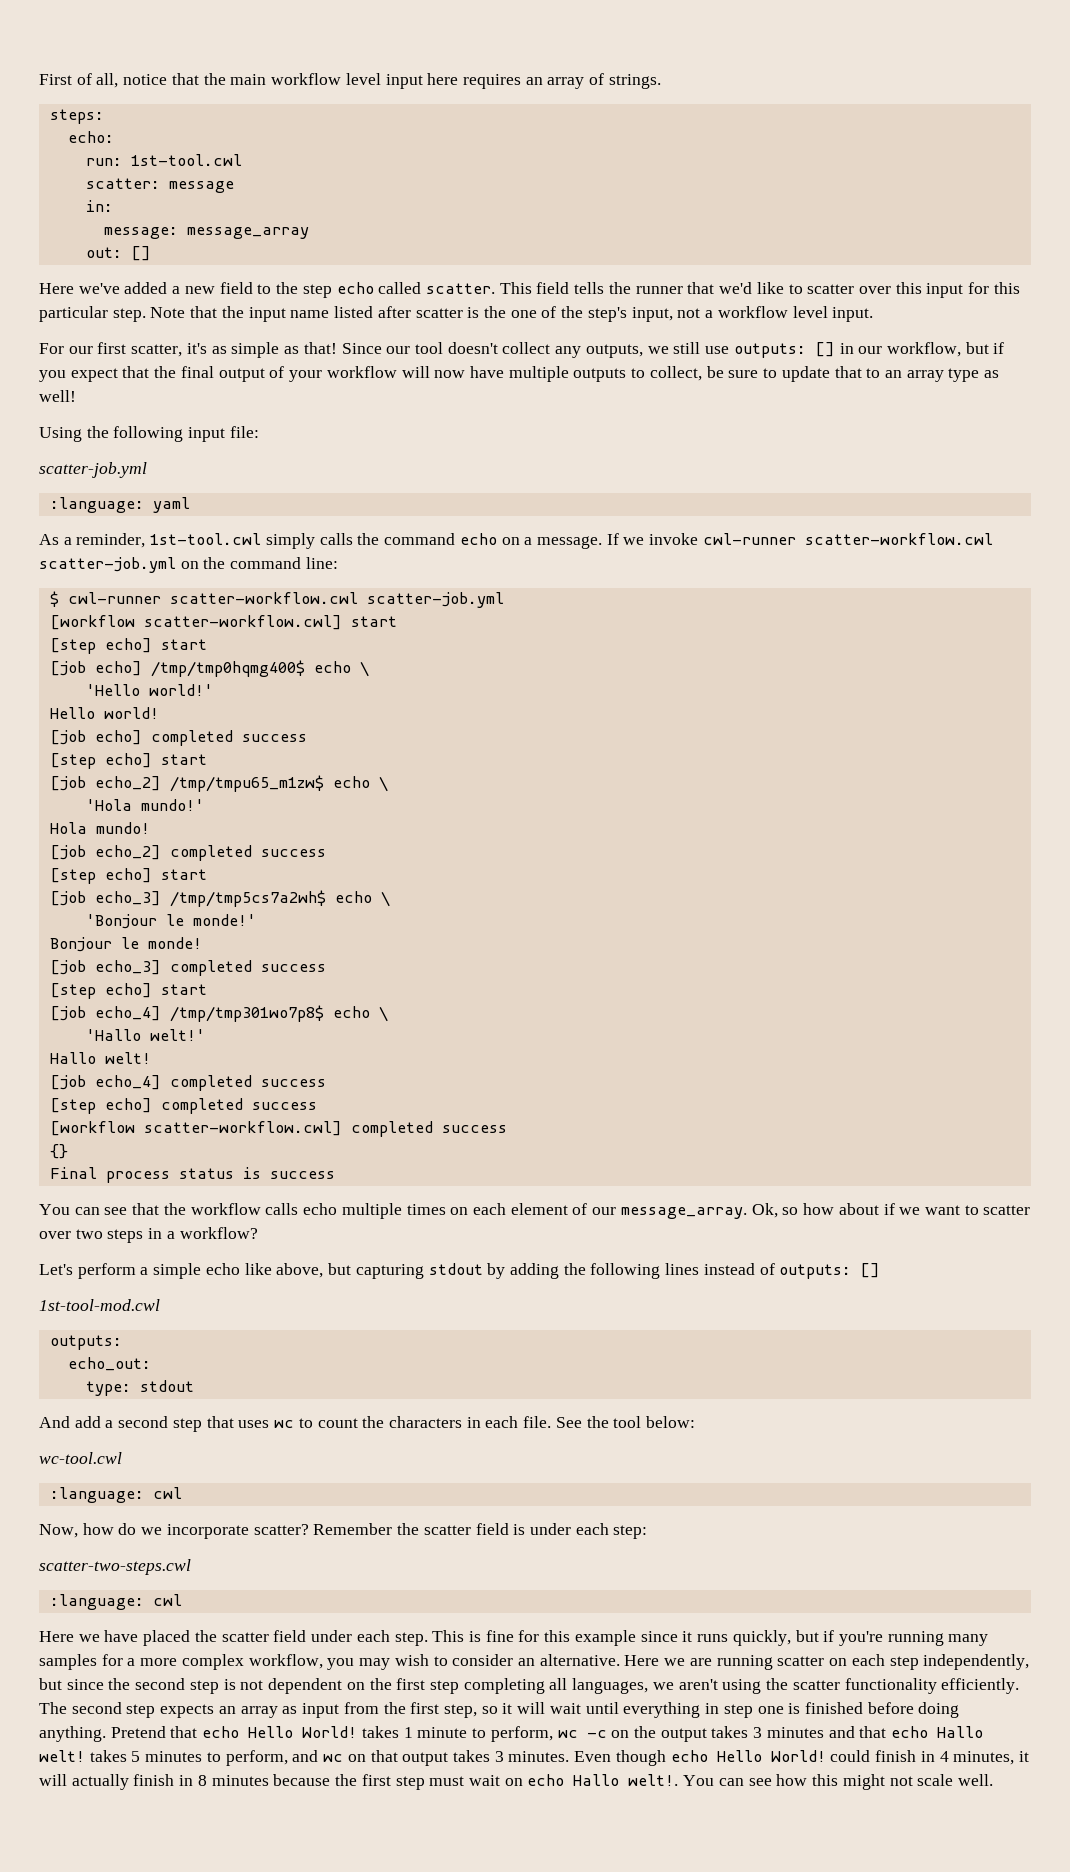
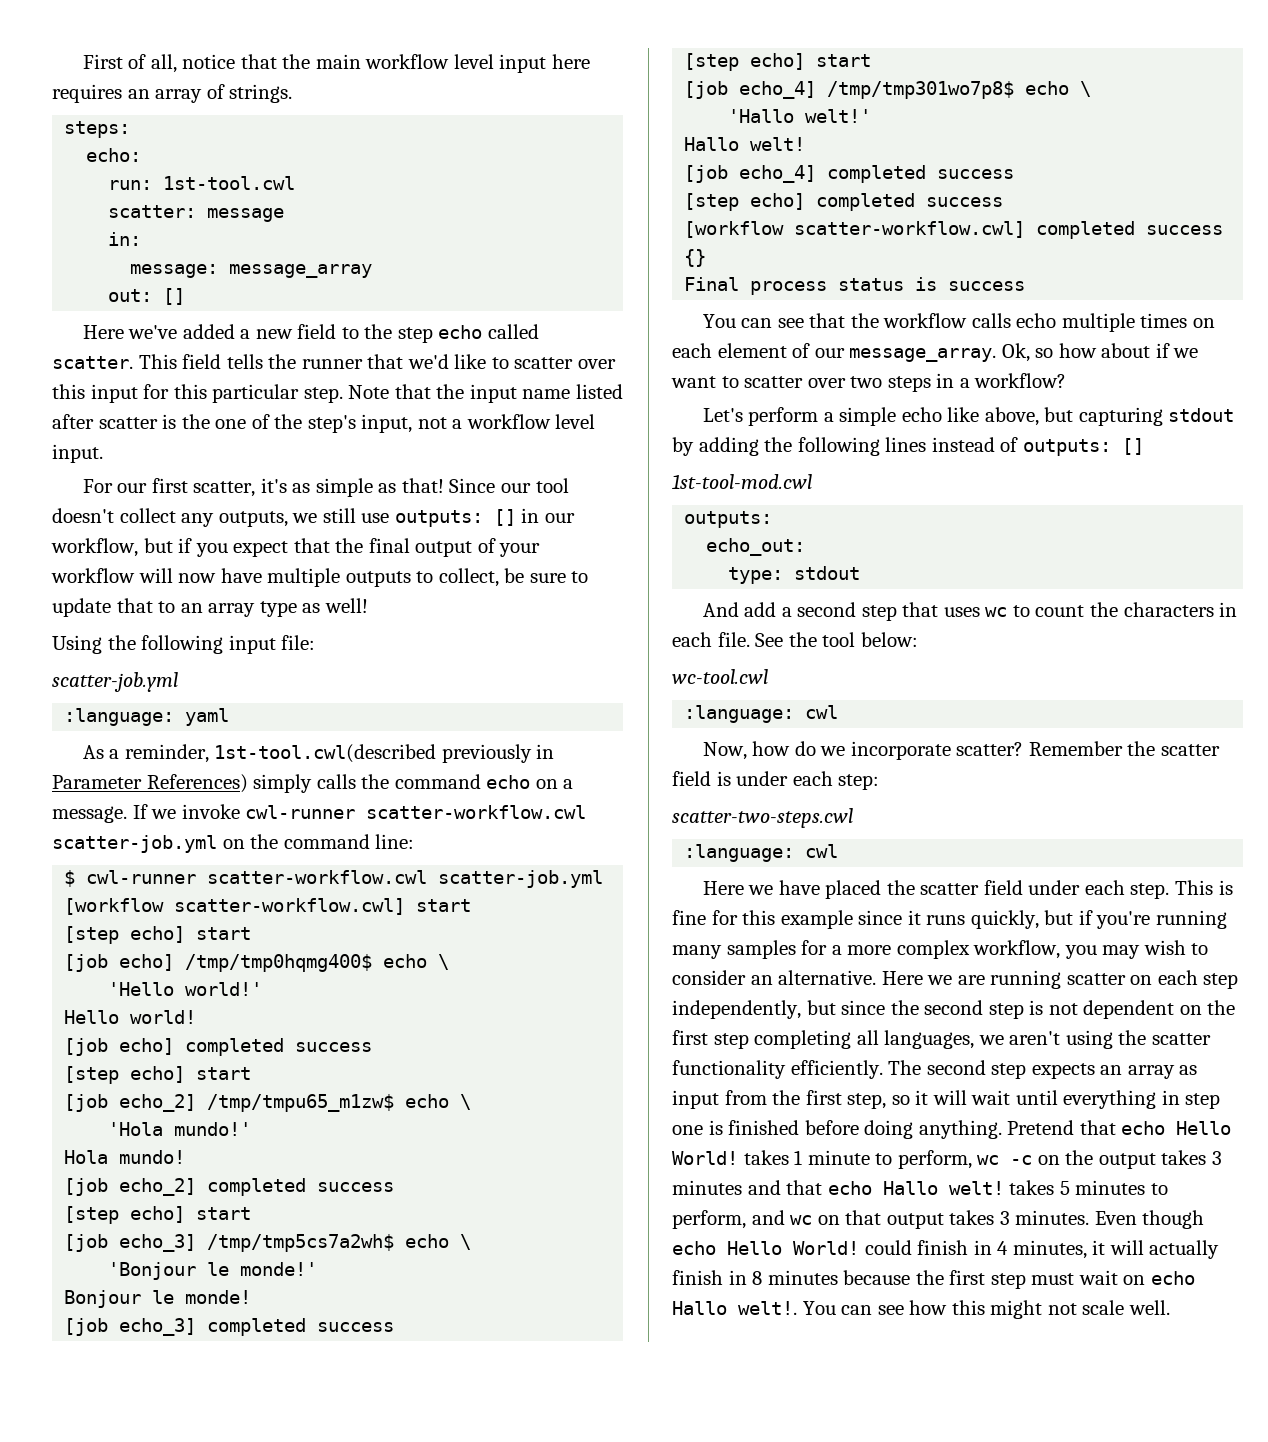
- As a reminder, 1st-tool.cwl simply calls the command echo on a message.
+ As a reminder, 1st-tool.cwl(described previously in Parameter References) simply calls the command echo on a message.

